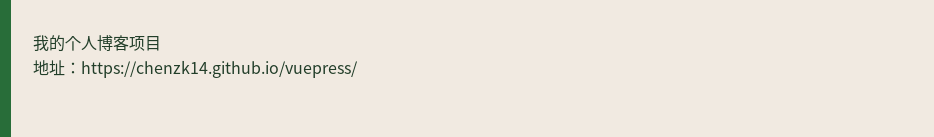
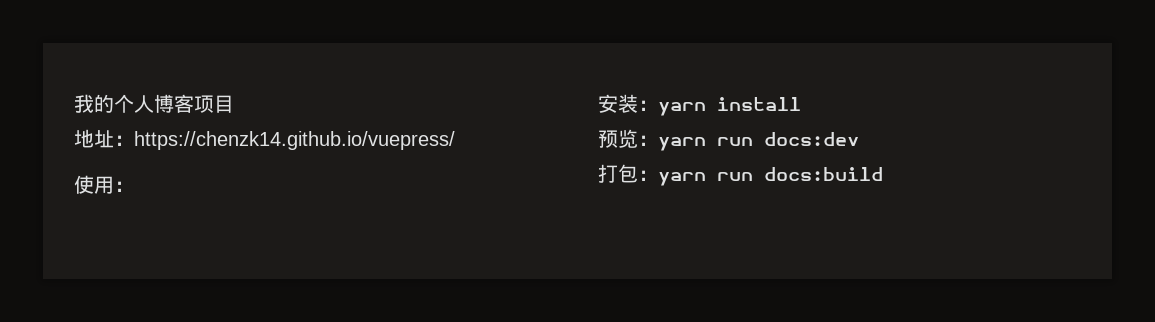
+ 使用：
+ 安装：yarn install
+ 预览：yarn run docs:dev
+ 打包：yarn run docs:build

